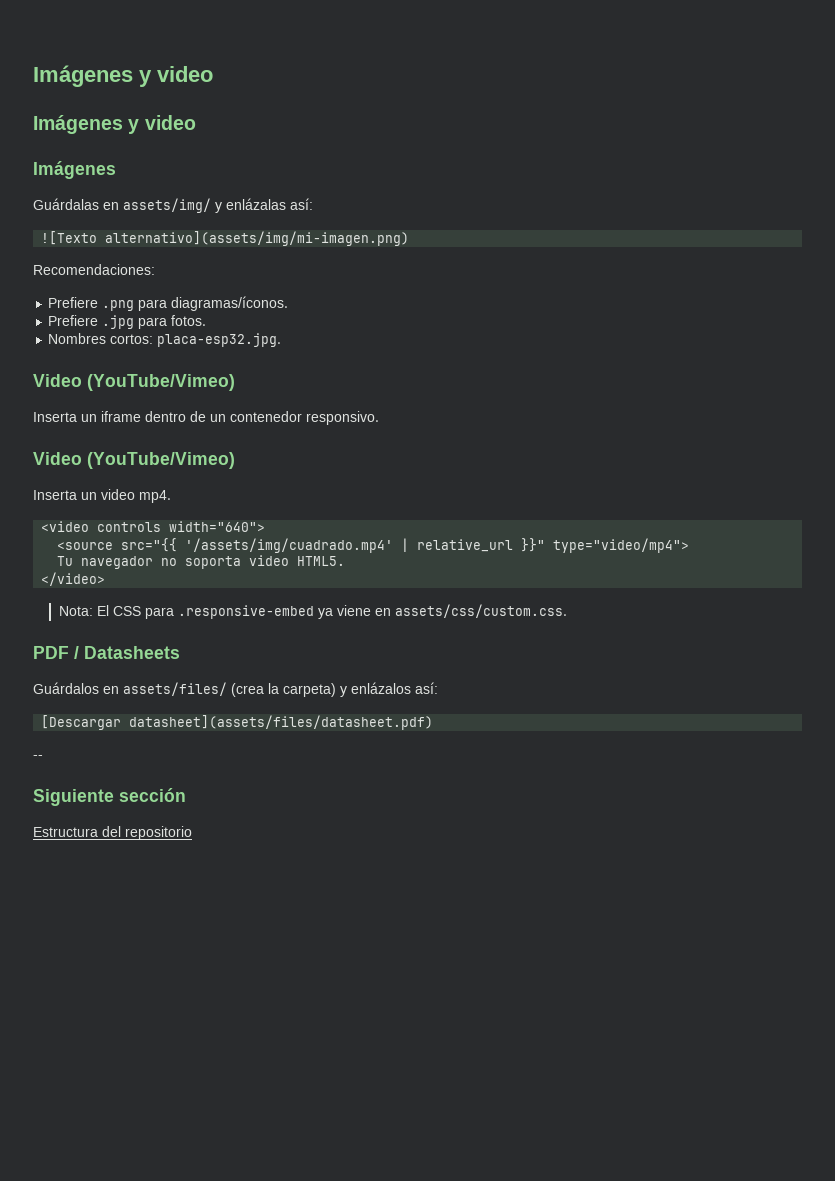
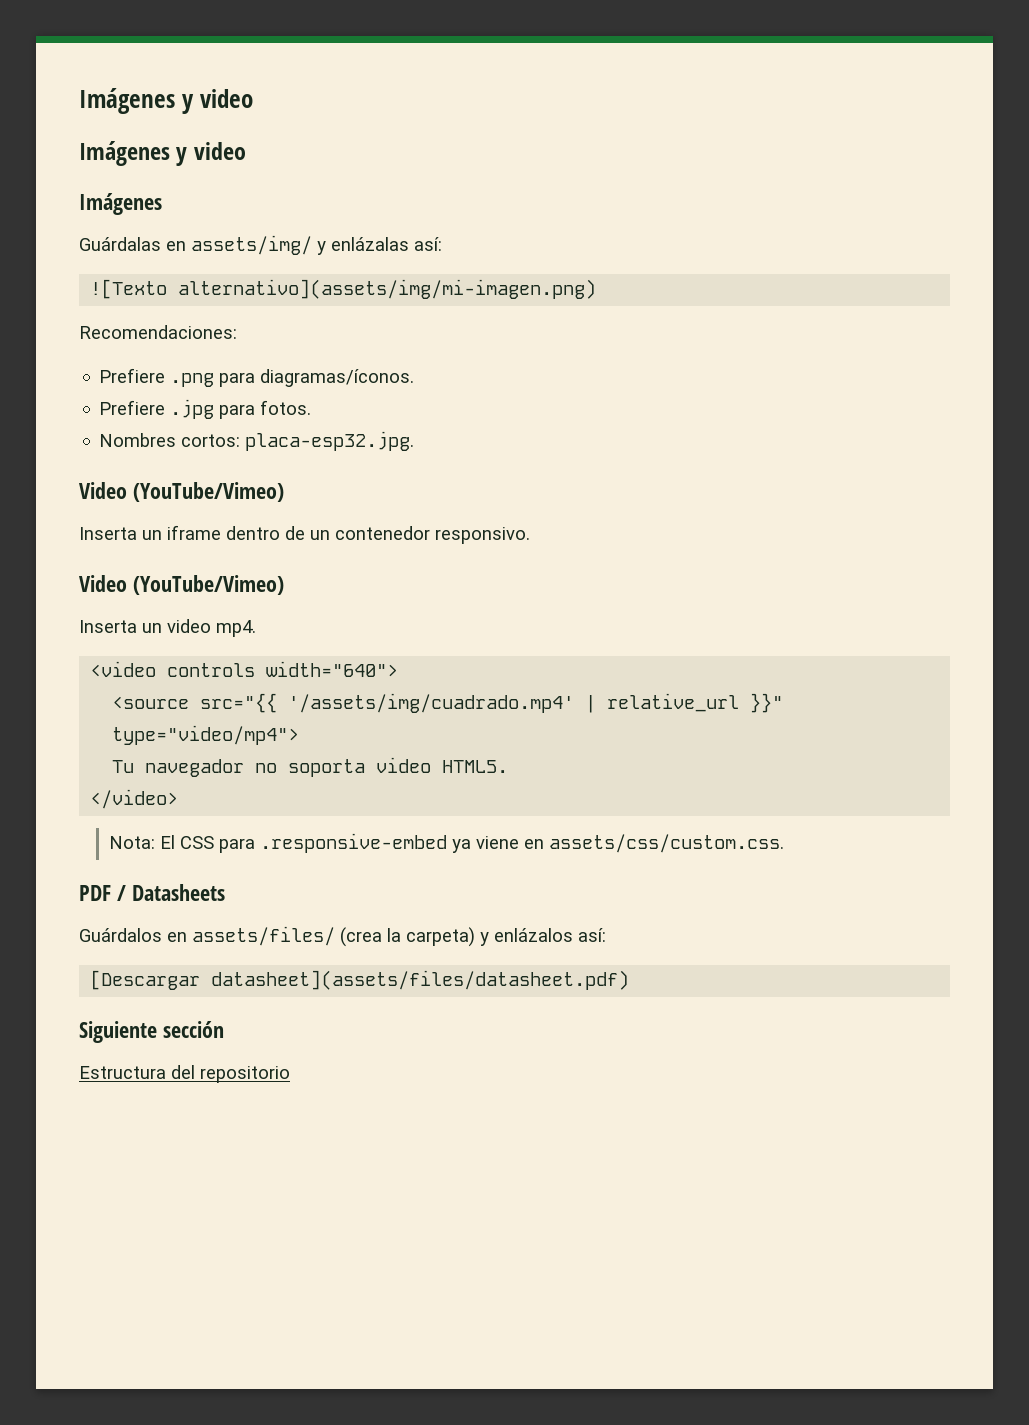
- --

